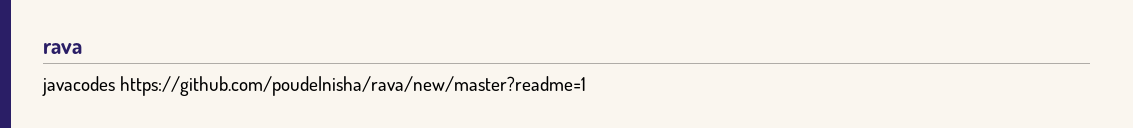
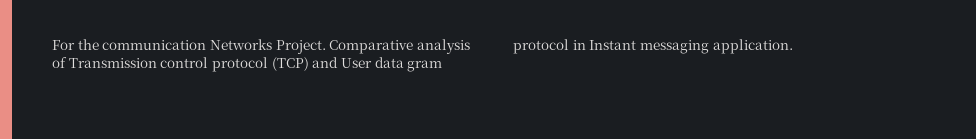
- rava
- javacodes https://github.com/poudelnisha/rava/new/master?readme=1
+ For the communication Networks Project. Comparative analysis of Transmission control protocol (TCP) and User data gram protocol in Instant messaging application.

